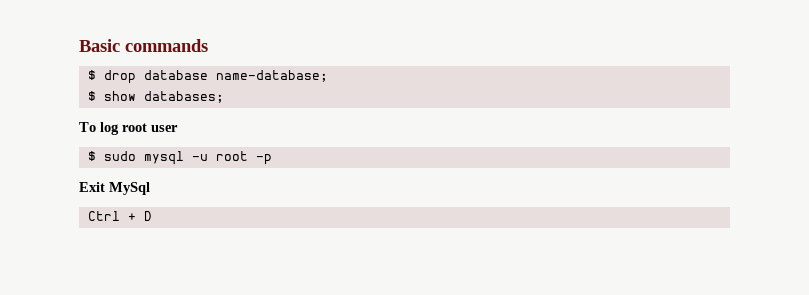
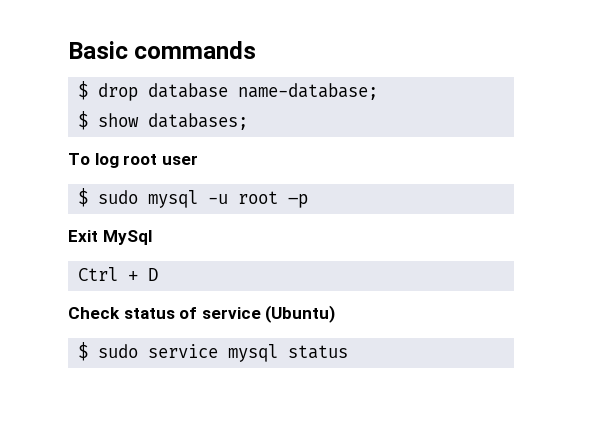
+ Check status of service (Ubuntu)
+ $ sudo service mysql status

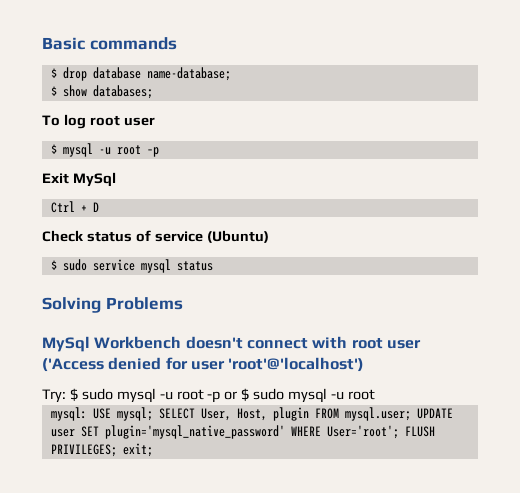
- $ sudo mysql -u root –p
+ $ mysql -u root –p
+ Solving Problems
+ MySql Workbench doesn't connect with root user ('Access denied for user 'root'@'localhost')
+ Try: $ sudo mysql -u root -p or $ sudo mysql -u root
+ mysql: USE mysql; SELECT User, Host, plugin FROM mysql.user; UPDATE user SET plugin='mysql_native_password' WHERE User='root'; FLUSH PRIVILEGES; exit;

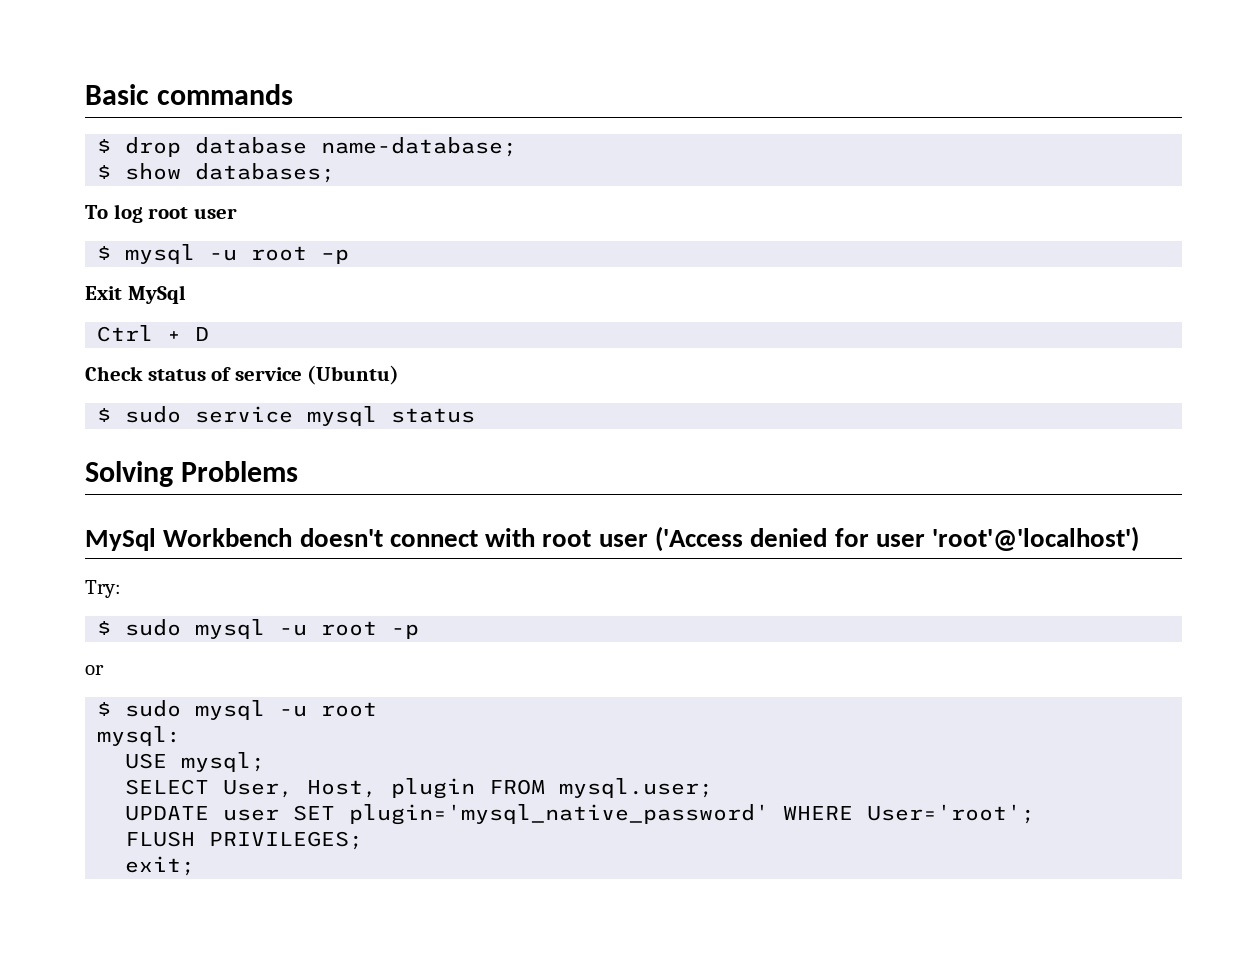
- Try: $ sudo mysql -u root -p or $ sudo mysql -u root
+ Try:
+ $ sudo mysql -u root -p
+ or
+ $ sudo mysql -u root
- mysql: USE mysql; SELECT User, Host, plugin FROM mysql.user; UPDATE user SET plugin='mysql_native_password' WHERE User='root'; FLUSH PRIVILEGES; exit;
+ mysql:
+ USE mysql;
+ SELECT User, Host, plugin FROM mysql.user;
+ UPDATE user SET plugin='mysql_native_password' WHERE User='root';
+ FLUSH PRIVILEGES;
+ exit;

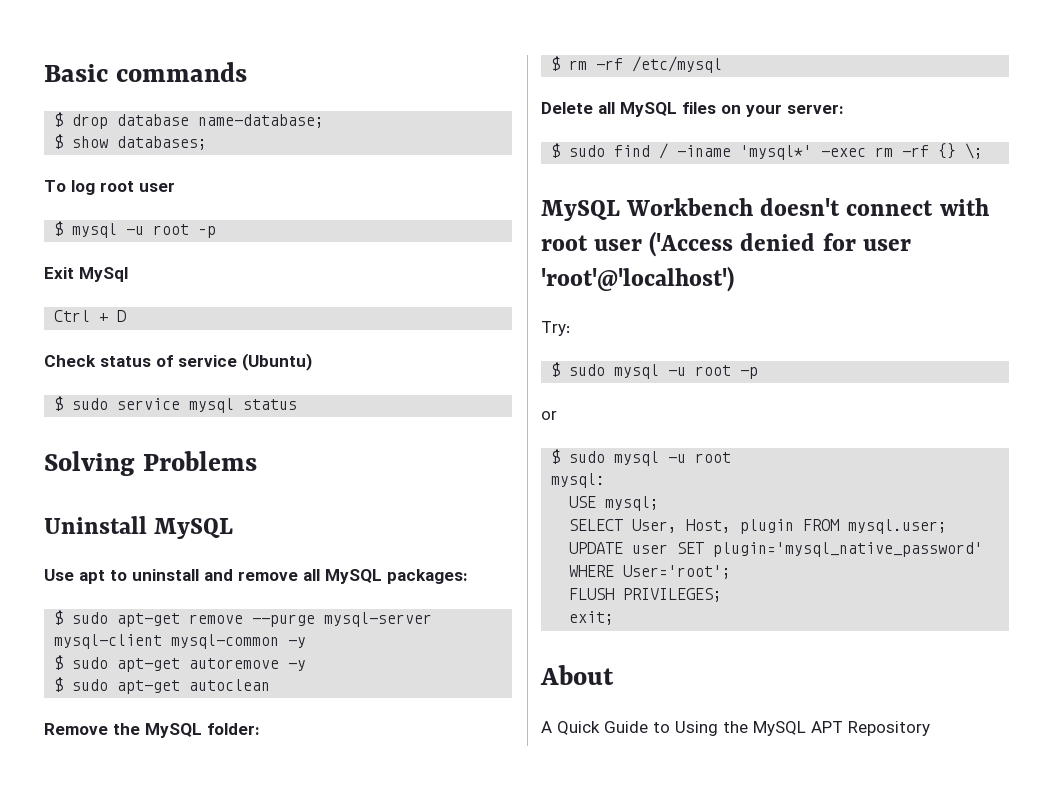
- MySql Workbench doesn't connect with root user ('Access denied for user 'root'@'localhost')
+ Uninstall MySQL
+ Use apt to uninstall and remove all MySQL packages:
+ $ sudo apt-get remove --purge mysql-server mysql-client mysql-common -y
+ $ sudo apt-get autoremove -y
+ $ sudo apt-get autoclean
+ Remove the MySQL folder:
+ $ rm -rf /etc/mysql
+ Delete all MySQL files on your server:
+ $ sudo find / -iname 'mysql*' -exec rm -rf {} \;
+ MySQL Workbench doesn't connect with root user ('Access denied for user 'root'@'localhost')
+ About
+ A Quick Guide to Using the MySQL APT Repository

